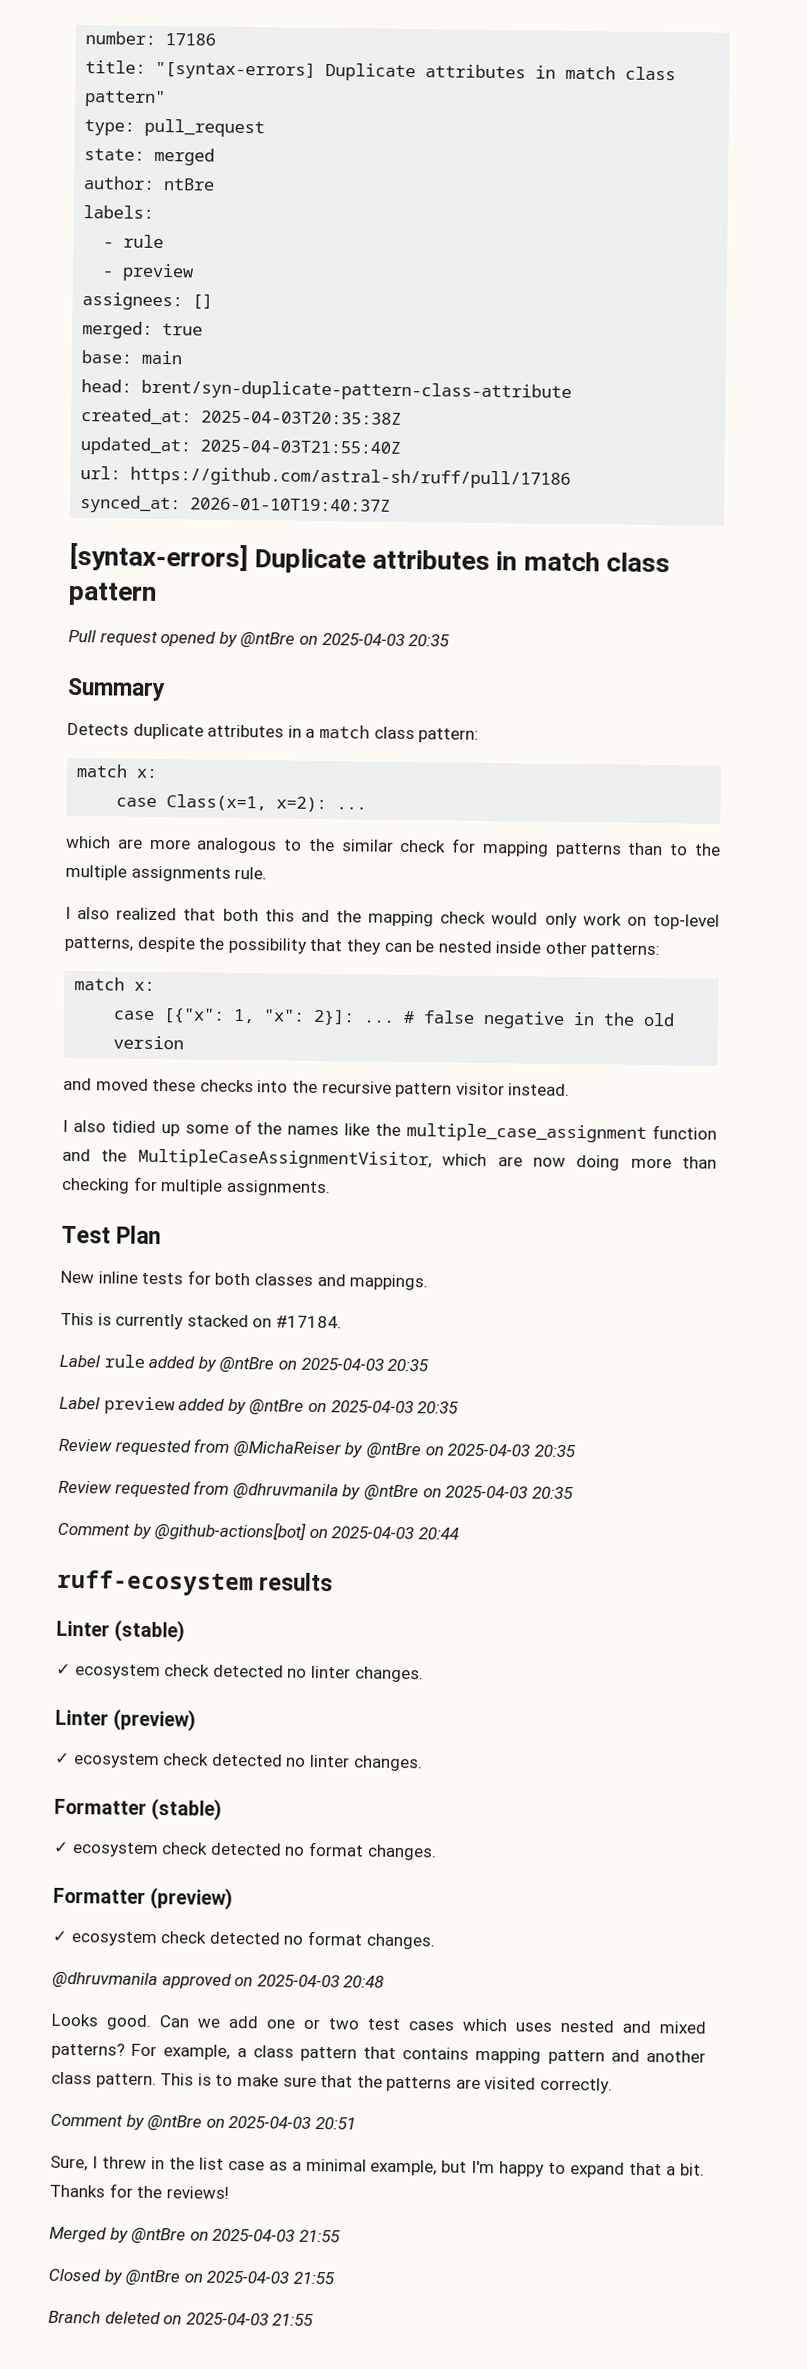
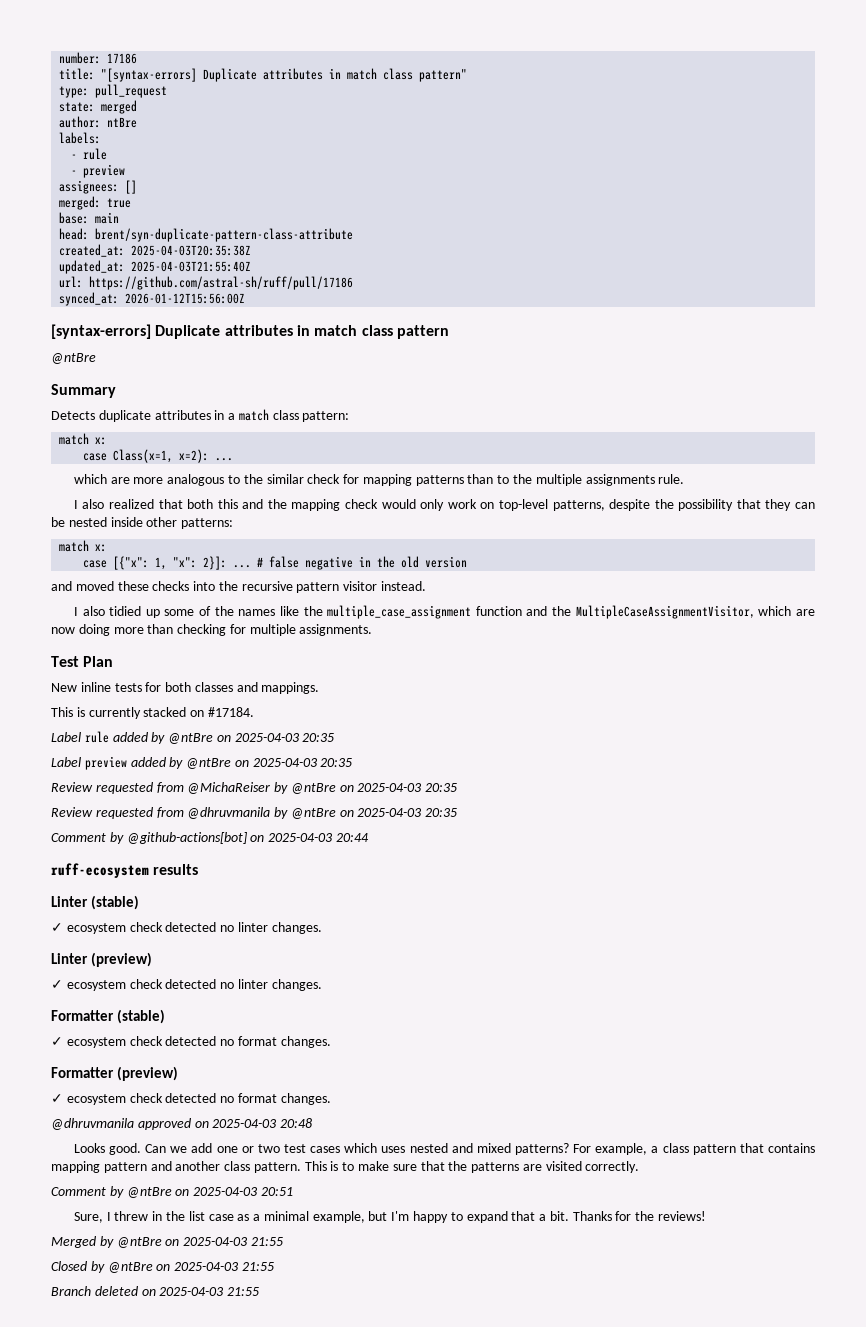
- synced_at: 2026-01-10T19:40:37Z
+ synced_at: 2026-01-12T15:56:00Z
  [syntax-errors] Duplicate attributes in match class pattern
- Pull request opened by @ntBre on 2025-04-03 20:35
+ @ntBre

